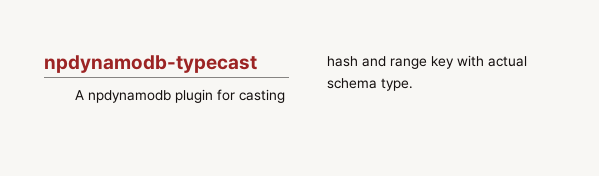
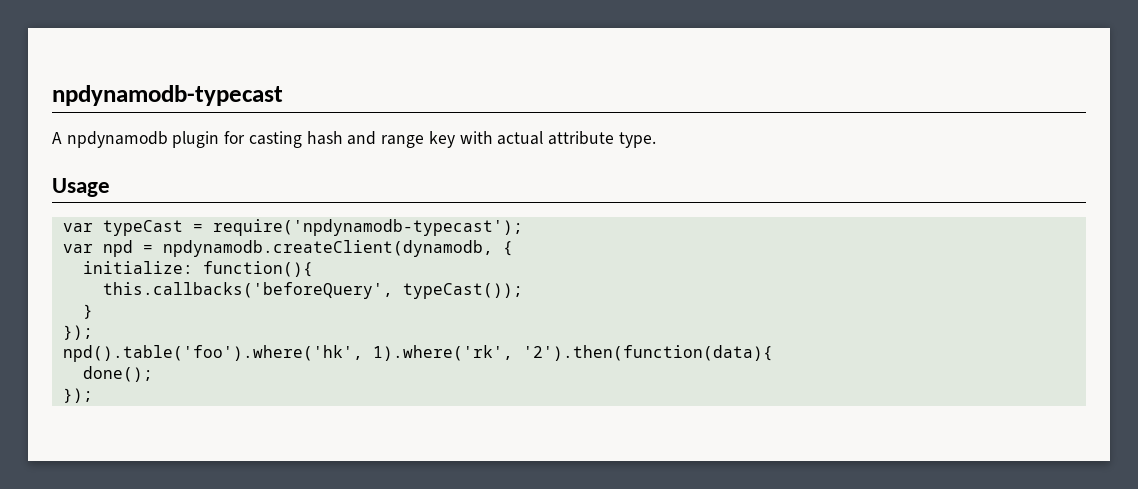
- A npdynamodb plugin for casting hash and range key with actual schema type.
+ A npdynamodb plugin for casting hash and range key with actual attribute type.
+ Usage
+ var typeCast = require('npdynamodb-typecast');
+ var npd = npdynamodb.createClient(dynamodb, {
+ initialize: function(){
+ this.callbacks('beforeQuery', typeCast());
+ }
+ });
+ npd().table('foo').where('hk', 1).where('rk', '2').then(function(data){
+ done();
+ });

